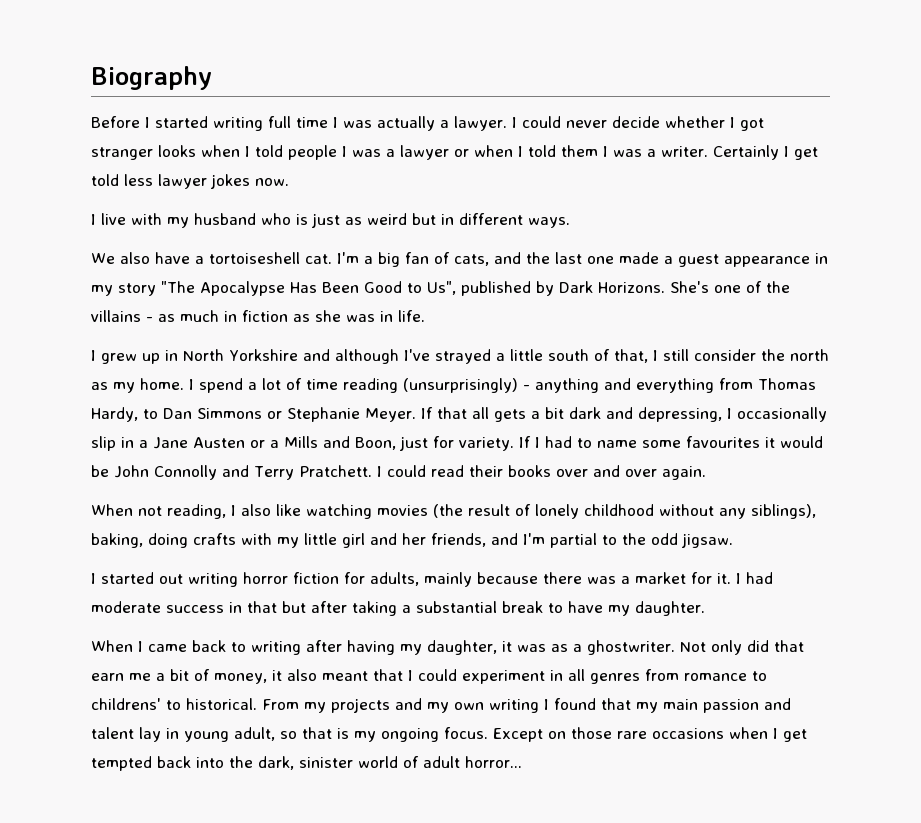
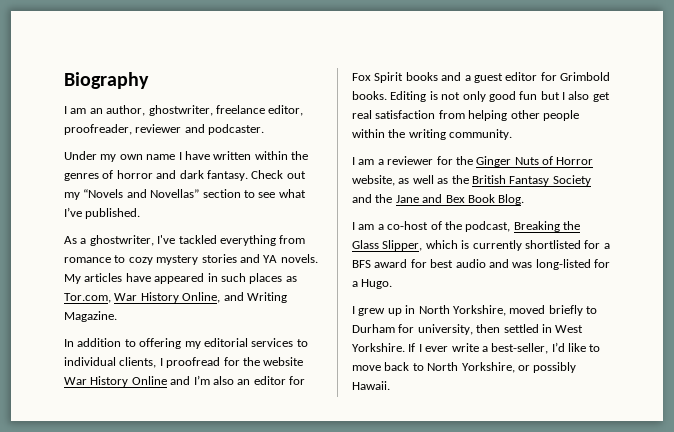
- Before I started writing full time I was actually a lawyer. I could never decide whether I got stranger looks when I told people I was a lawyer or when I told them I was a writer. Certainly I get told less lawyer jokes now.
- I live with my husband who is just as weird but in different ways.
- We also have a tortoiseshell cat. I'm a big fan of cats, and the last one made a guest appearance in my story "The Apocalypse Has Been Good to Us", published by Dark Horizons. She's one of the villains - as much in fiction as she was in life.
+ I am an author, ghostwriter, freelance editor, proofreader, reviewer and podcaster.
+ Under my own name I have written within the genres of horror and dark fantasy. Check out my “Novels and Novellas” section to see what I’ve published.
+ As a ghostwriter, I've tackled everything from romance to cozy mystery stories and YA novels. My articles have appeared in such places as Tor.com, War History Online, and Writing Magazine.
+ In addition to offering my editorial services to individual clients, I proofread for the website War History Online and I’m also an editor for Fox Spirit books and a guest editor for Grimbold books. Editing is not only good fun but I also get real satisfaction from helping other people within the writing community.
+ I am a reviewer for the Ginger Nuts of Horror website, as well as the British Fantasy Society and the Jane and Bex Book Blog.
+ I am a co-host of the podcast, Breaking the Glass Slipper, which is currently shortlisted for a BFS award for best audio and was long-listed for a Hugo.
- I grew up in North Yorkshire and although I've strayed a little south of that, I still consider the north as my home. I spend a lot of time reading (unsurprisingly) - anything and everything from Thomas Hardy, to Dan Simmons or Stephanie Meyer. If that all gets a bit dark and depressing, I occasionally slip in a Jane Austen or a Mills and Boon, just for variety. If I had to name some favourites it would be John Connolly and Terry Pratchett. I could read their books over and over again.
- When not reading, I also like watching movies (the result of lonely childhood without any siblings), baking, doing crafts with my little girl and her friends, and I'm partial to the odd jigsaw.
- I started out writing horror fiction for adults, mainly because there was a market for it. I had moderate success in that but after taking a substantial break to have my daughter.
- When I came back to writing after having my daughter, it was as a ghostwriter. Not only did that earn me a bit of money, it also meant that I could experiment in all genres from romance to childrens' to historical. From my projects and my own writing I found that my main passion and talent lay in young adult, so that is my ongoing focus. Except on those rare occasions when I get tempted back into the dark, sinister world of adult horror...
+ I grew up in North Yorkshire, moved briefly to Durham for university, then settled in West Yorkshire. If I ever write a best-seller, I’d like to move back to North Yorkshire, or possibly Hawaii.

